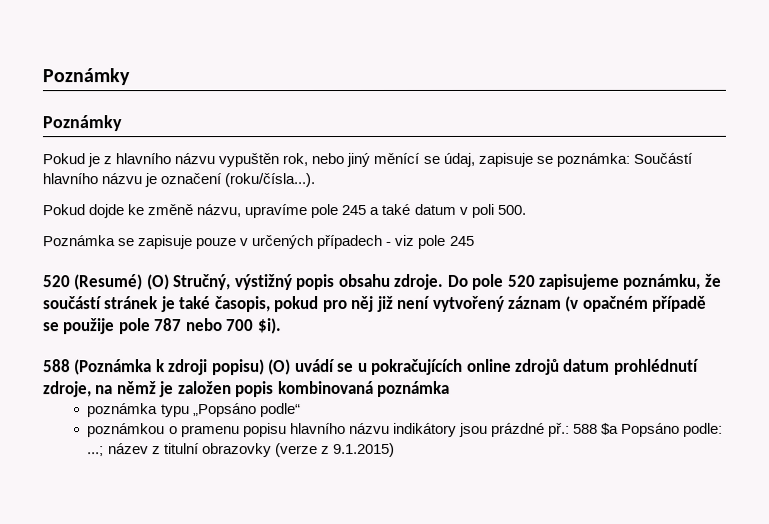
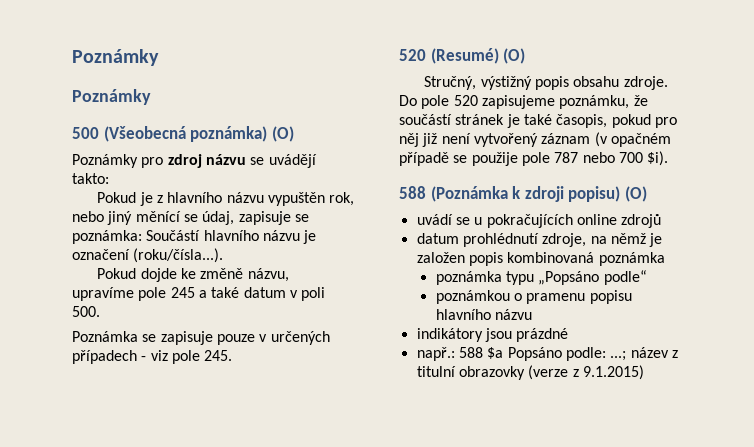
+ 500 (Všeobecná poznámka) (O)
+ Poznámky pro zdroj názvu se uvádějí takto:
- Poznámka se zapisuje pouze v určených případech - viz pole 245
+ Poznámka se zapisuje pouze v určených případech - viz pole 245.
- 520 (Resumé) (O) Stručný, výstižný popis obsahu zdroje.
+ 520 (Resumé) (O)
+ Stručný, výstižný popis obsahu zdroje.
- 588 (Poznámka k zdroji popisu) (O) uvádí se u pokračujících online zdrojů datum prohlédnutí zdroje, na němž je založen popis kombinovaná poznámka
+ 588 (Poznámka k zdroji popisu) (O)
+ uvádí se u pokračujících online zdrojů
+ datum prohlédnutí zdroje, na němž je založen popis kombinovaná poznámka
- poznámkou o pramenu popisu hlavního názvu indikátory jsou prázdné př.: 588 $a Popsáno podle: ...; název z titulní obrazovky (verze z 9.1.2015)
+ poznámkou o pramenu popisu hlavního názvu
+ indikátory jsou prázdné
+ např.: 588 $a Popsáno podle: ...; název z titulní obrazovky (verze z 9.1.2015)

